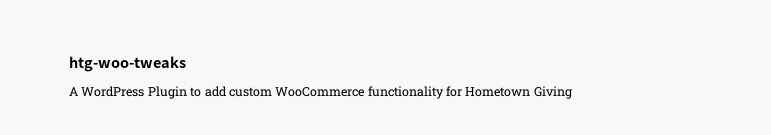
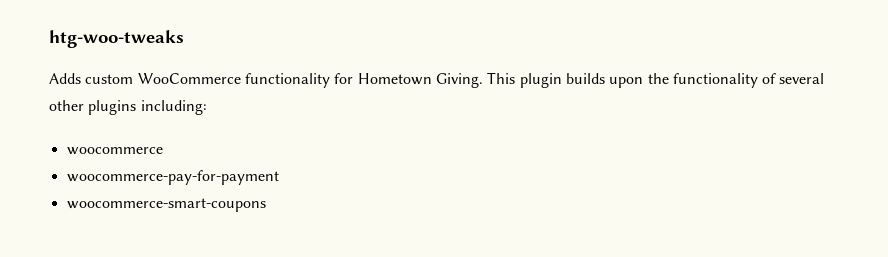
- A WordPress Plugin to add custom WooCommerce functionality for Hometown Giving
+ Adds custom WooCommerce functionality for Hometown Giving. This plugin builds upon the functionality of several other plugins including:
+ woocommerce
+ woocommerce-pay-for-payment
+ woocommerce-smart-coupons

